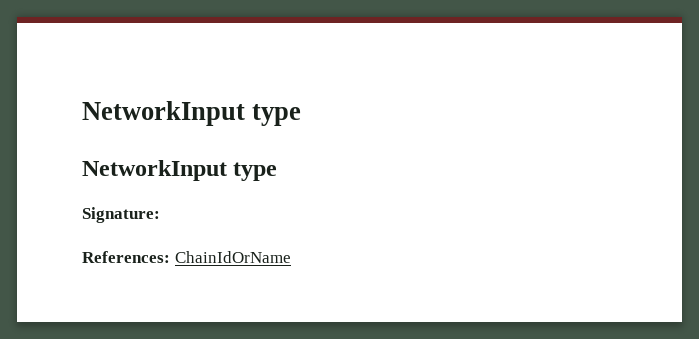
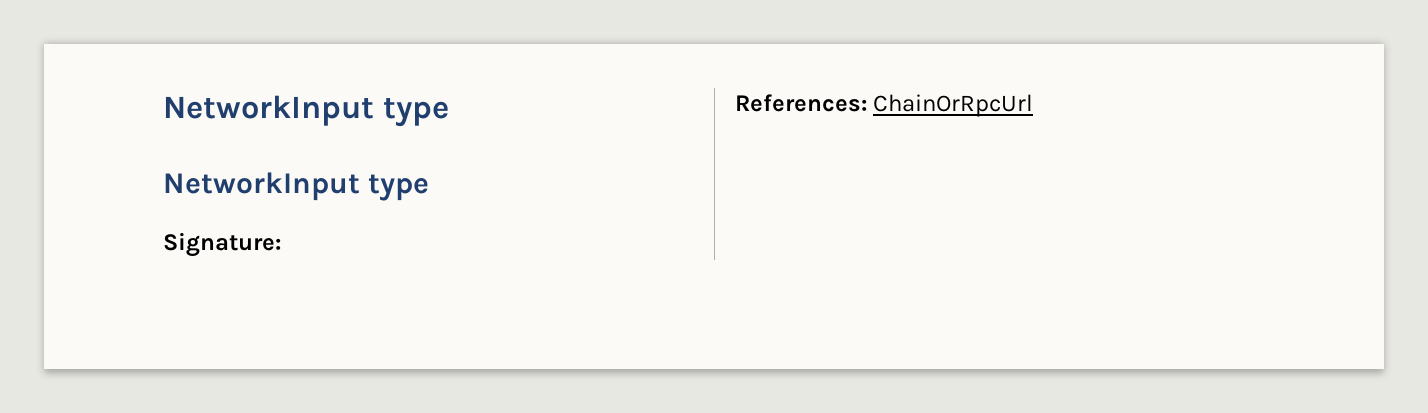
- References: ChainIdOrName
+ References: ChainOrRpcUrl

